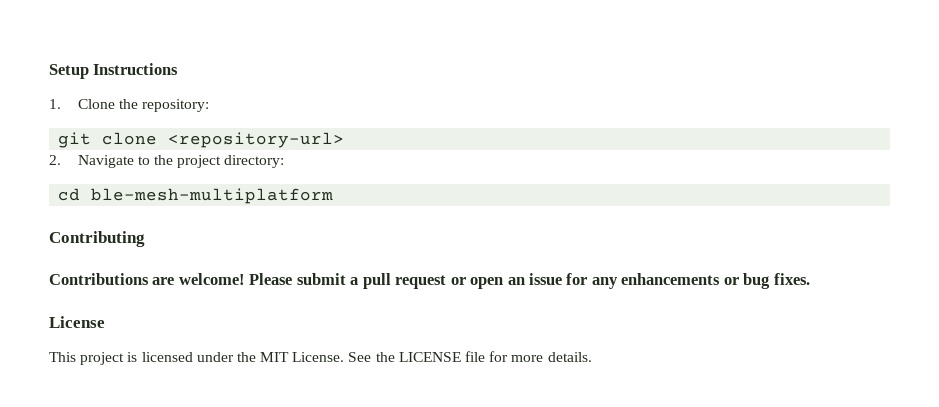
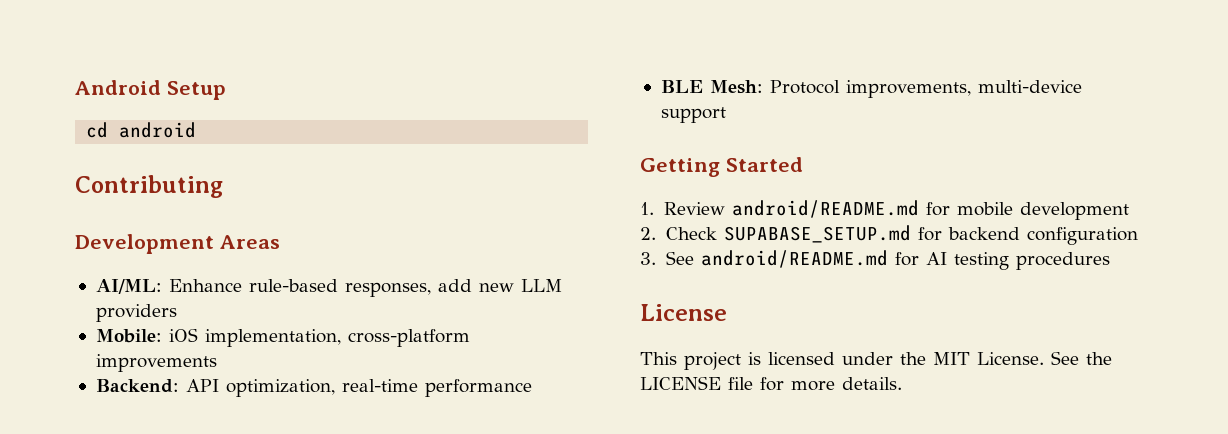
- Setup Instructions
- 1. Clone the repository:
- git clone <repository-url>
- 2. Navigate to the project directory:
+ Android Setup
- cd ble-mesh-multiplatform
+ cd android
- Contributions are welcome! Please submit a pull request or open an issue for any enhancements or bug fixes.
+ Development Areas
+ AI/ML: Enhance rule-based responses, add new LLM providers
+ Mobile: iOS implementation, cross-platform improvements
+ Backend: API optimization, real-time performance
+ BLE Mesh: Protocol improvements, multi-device support
+ Getting Started
+ 1. Review android/README.md for mobile development
+ 2. Check SUPABASE_SETUP.md for backend configuration
+ 3. See android/README.md for AI testing procedures

